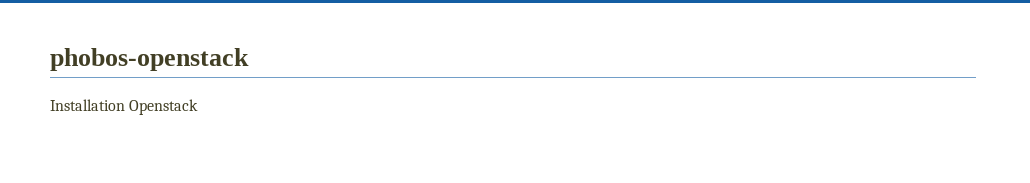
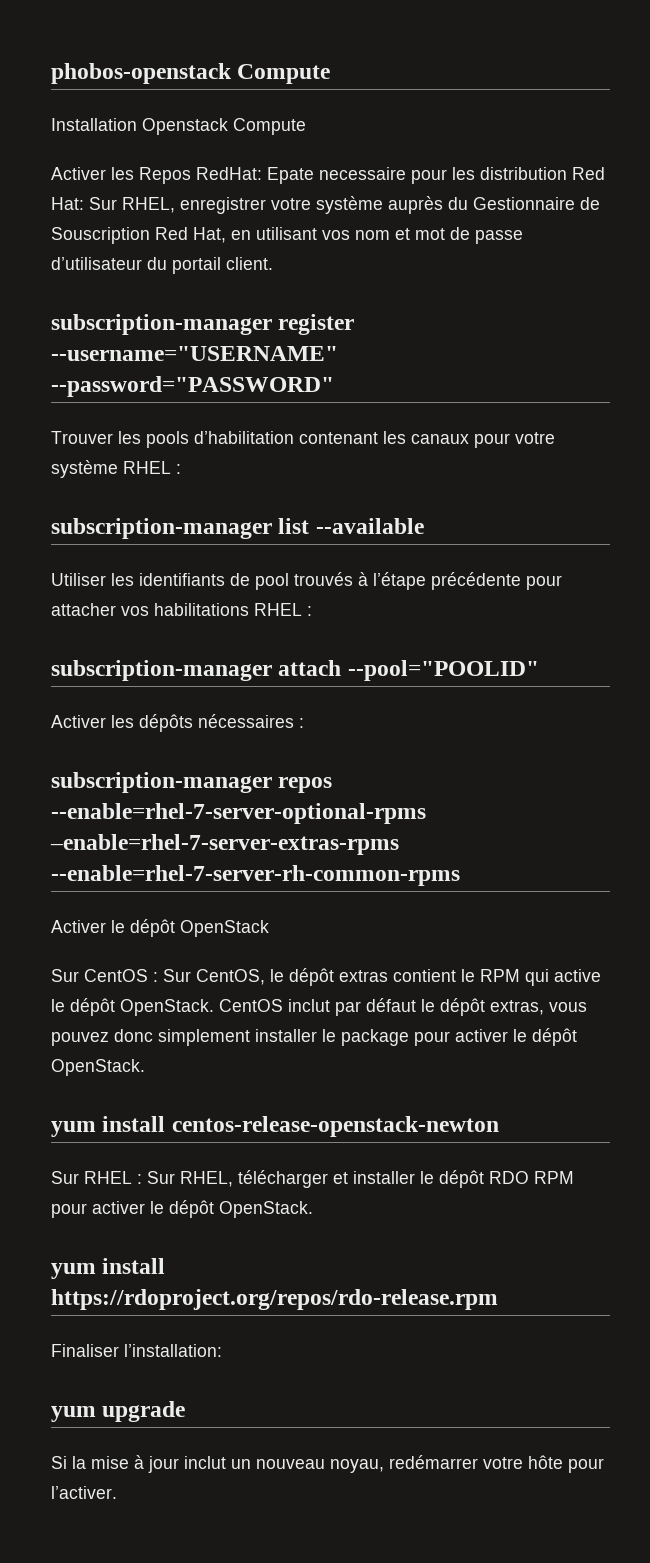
- phobos-openstack
+ phobos-openstack Compute
- Installation Openstack
+ Installation Openstack Compute
+ Activer les Repos RedHat: Epate necessaire pour les distribution Red Hat: Sur RHEL, enregistrer votre système auprès du Gestionnaire de Souscription Red Hat, en utilisant vos nom et mot de passe d’utilisateur du portail client.
+ subscription-manager register --username="USERNAME" --password="PASSWORD"
+ Trouver les pools d’habilitation contenant les canaux pour votre système RHEL :
+ subscription-manager list --available
+ Utiliser les identifiants de pool trouvés à l’étape précédente pour attacher vos habilitations RHEL :
+ subscription-manager attach --pool="POOLID"
+ Activer les dépôts nécessaires :
+ subscription-manager repos --enable=rhel-7-server-optional-rpms –enable=rhel-7-server-extras-rpms --enable=rhel-7-server-rh-common-rpms
+ Activer le dépôt OpenStack
+ Sur CentOS : Sur CentOS, le dépôt extras contient le RPM qui active le dépôt OpenStack. CentOS inclut par défaut le dépôt extras, vous pouvez donc simplement installer le package pour activer le dépôt OpenStack.
+ yum install centos-release-openstack-newton
+ Sur RHEL : Sur RHEL, télécharger et installer le dépôt RDO RPM pour activer le dépôt OpenStack.
+ yum install https://rdoproject.org/repos/rdo-release.rpm
+ Finaliser l’installation:
+ yum upgrade
+ Si la mise à jour inclut un nouveau noyau, redémarrer votre hôte pour l’activer.

